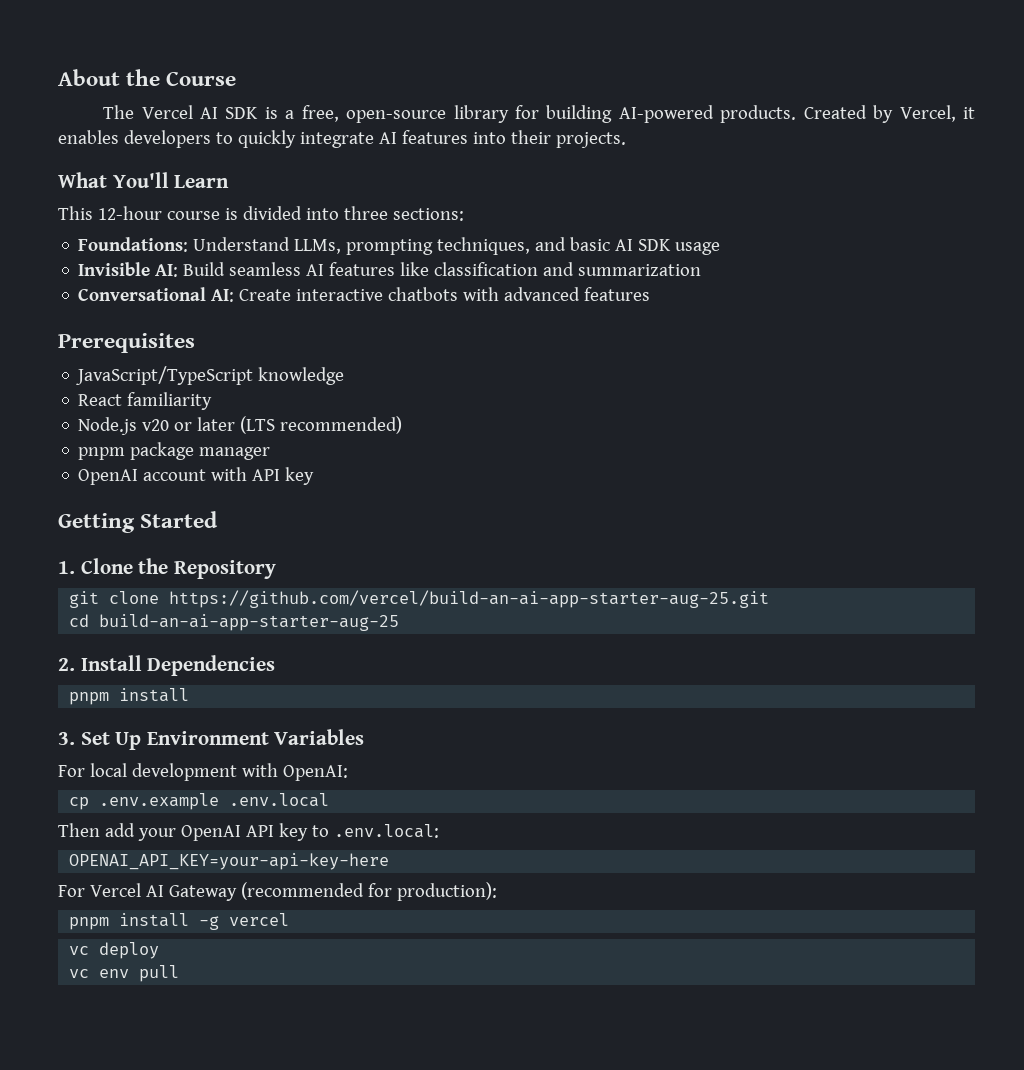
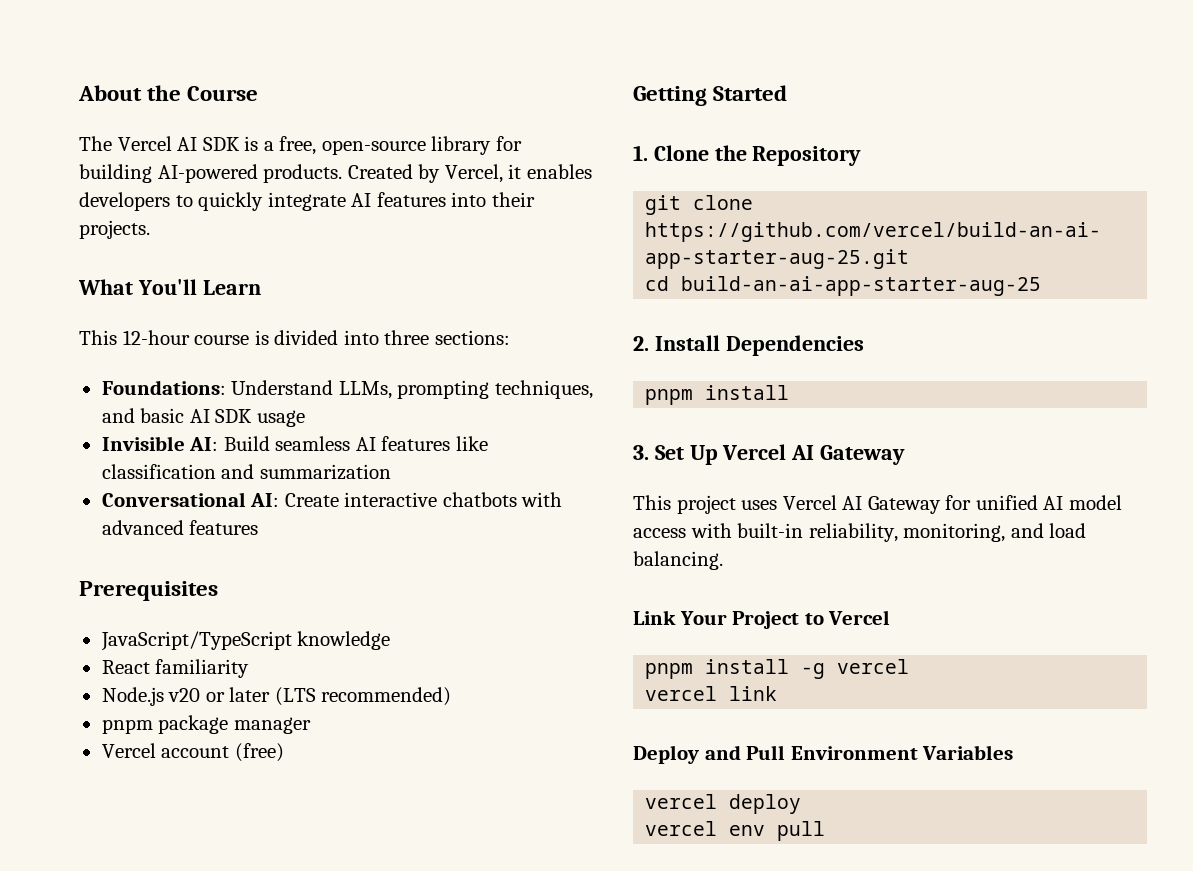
- OpenAI account with API key
+ Vercel account (free)
- 3. Set Up Environment Variables
- For local development with OpenAI:
- cp .env.example .env.local
- Then add your OpenAI API key to .env.local:
- OPENAI_API_KEY=your-api-key-here
- For Vercel AI Gateway (recommended for production):
+ 3. Set Up Vercel AI Gateway
+ This project uses Vercel AI Gateway for unified AI model access with built-in reliability, monitoring, and load balancing.
+ Link Your Project to Vercel
  pnpm install -g vercel
- vc deploy
+ vercel link
+ Deploy and Pull Environment Variables
+ vercel deploy
- vc env pull
+ vercel env pull

